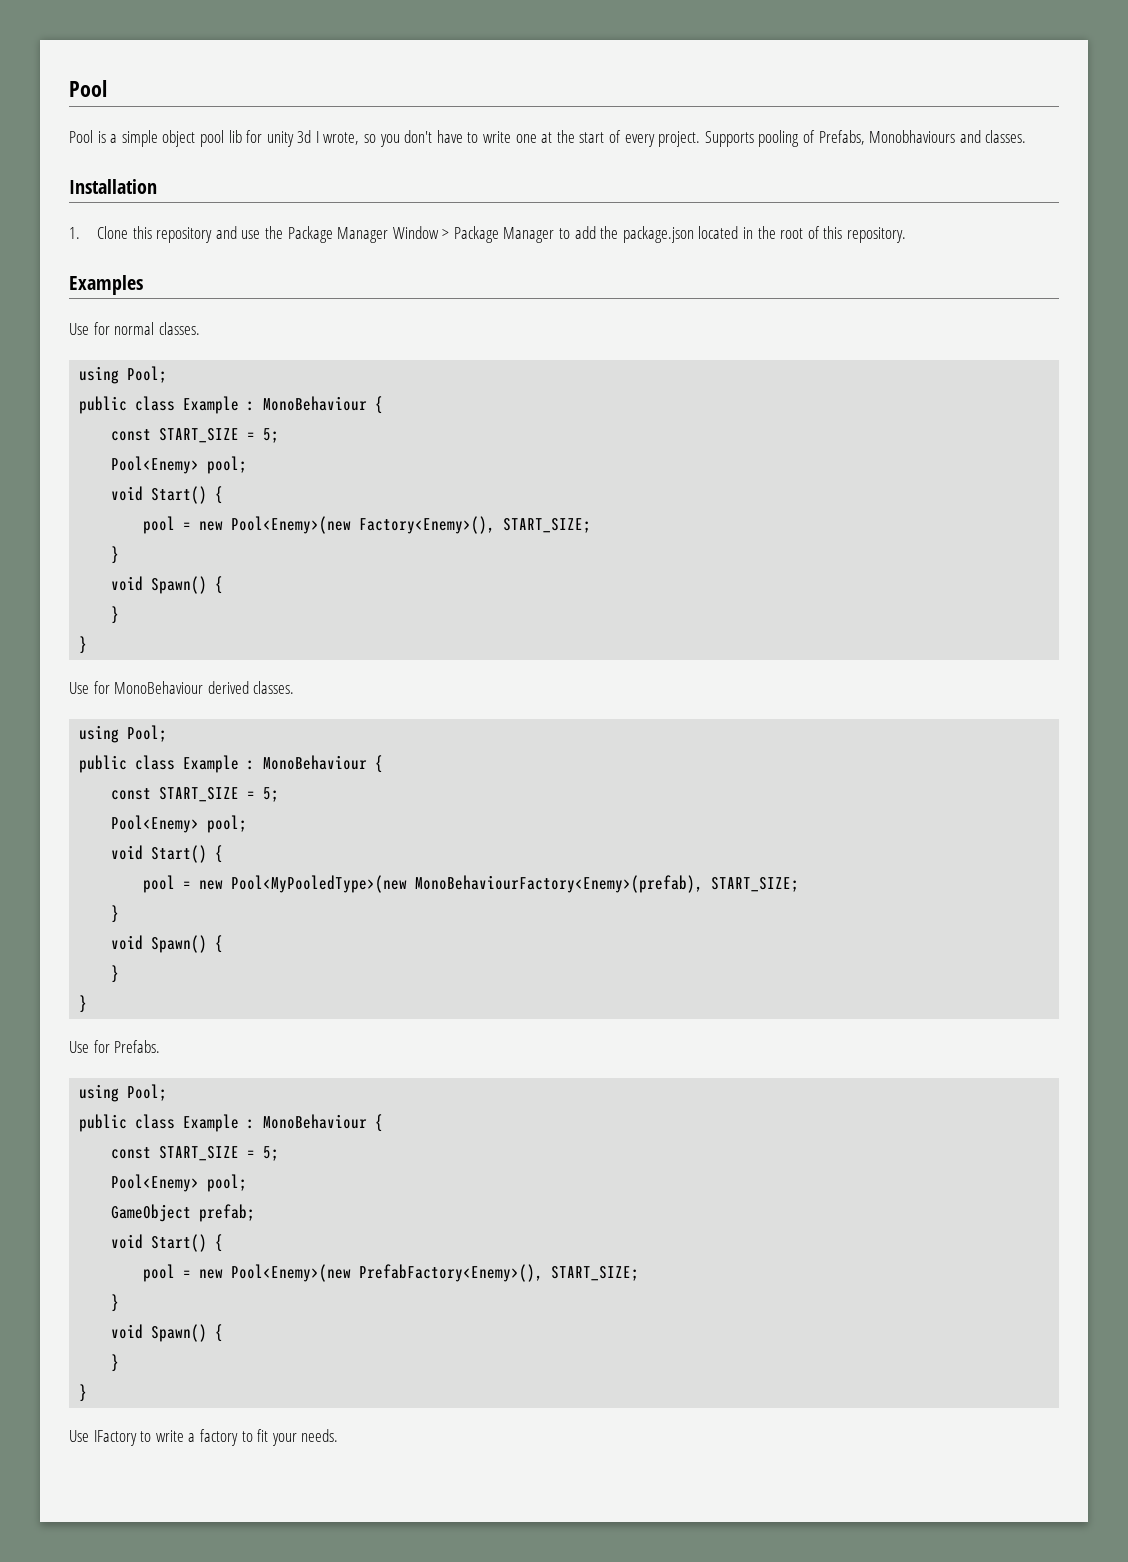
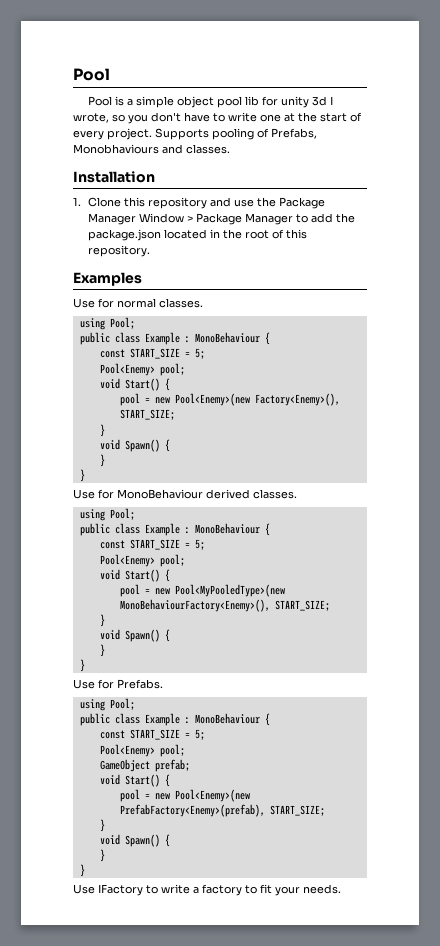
- pool = new Pool<MyPooledType>(new MonoBehaviourFactory<Enemy>(prefab), START_SIZE;
+ pool = new Pool<MyPooledType>(new MonoBehaviourFactory<Enemy>(), START_SIZE;
- pool = new Pool<Enemy>(new PrefabFactory<Enemy>(), START_SIZE;
+ pool = new Pool<Enemy>(new PrefabFactory<Enemy>(prefab), START_SIZE;

